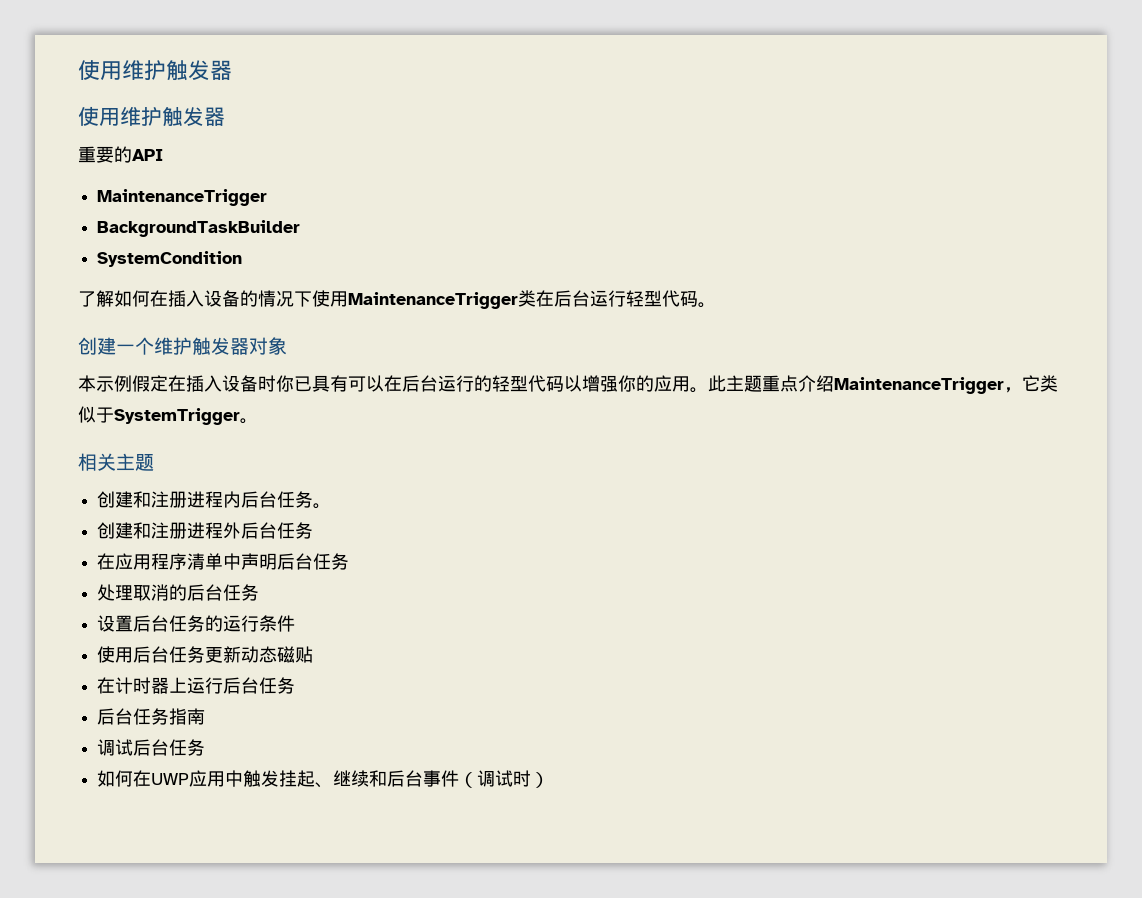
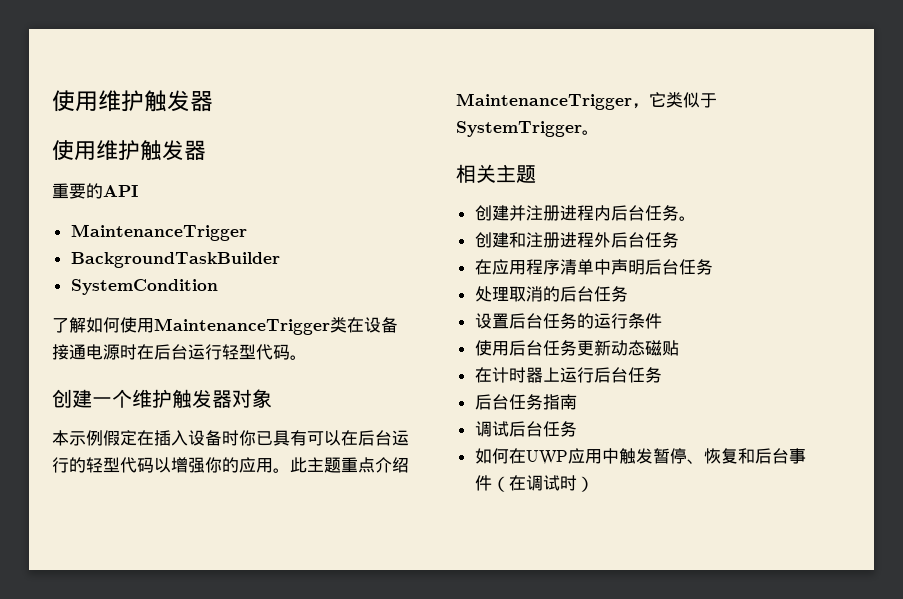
- 了解如何在插入设备的情况下使用MaintenanceTrigger类在后台运行轻型代码。
+ 了解如何使用MaintenanceTrigger类在设备接通电源时在后台运行轻型代码。
- 创建和注册进程内后台任务。
+ 创建并注册进程内后台任务。
- 如何在UWP应用中触发挂起、继续和后台事件（调试时）
+ 如何在UWP应用中触发暂停、恢复和后台事件（在调试时）

